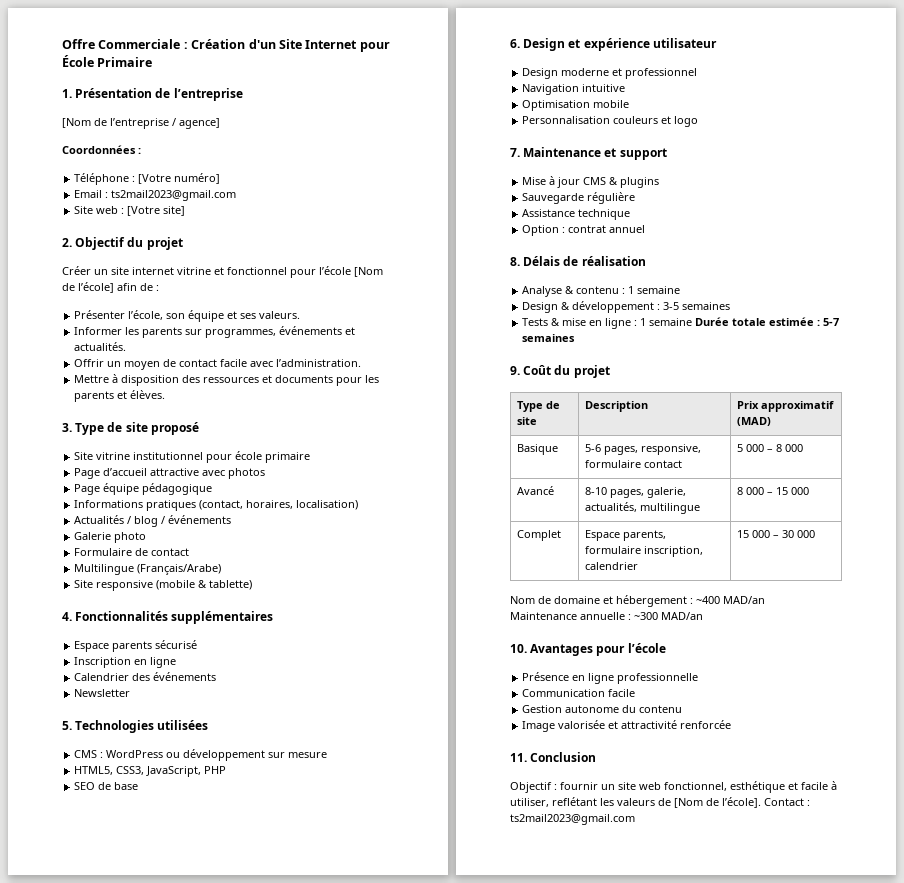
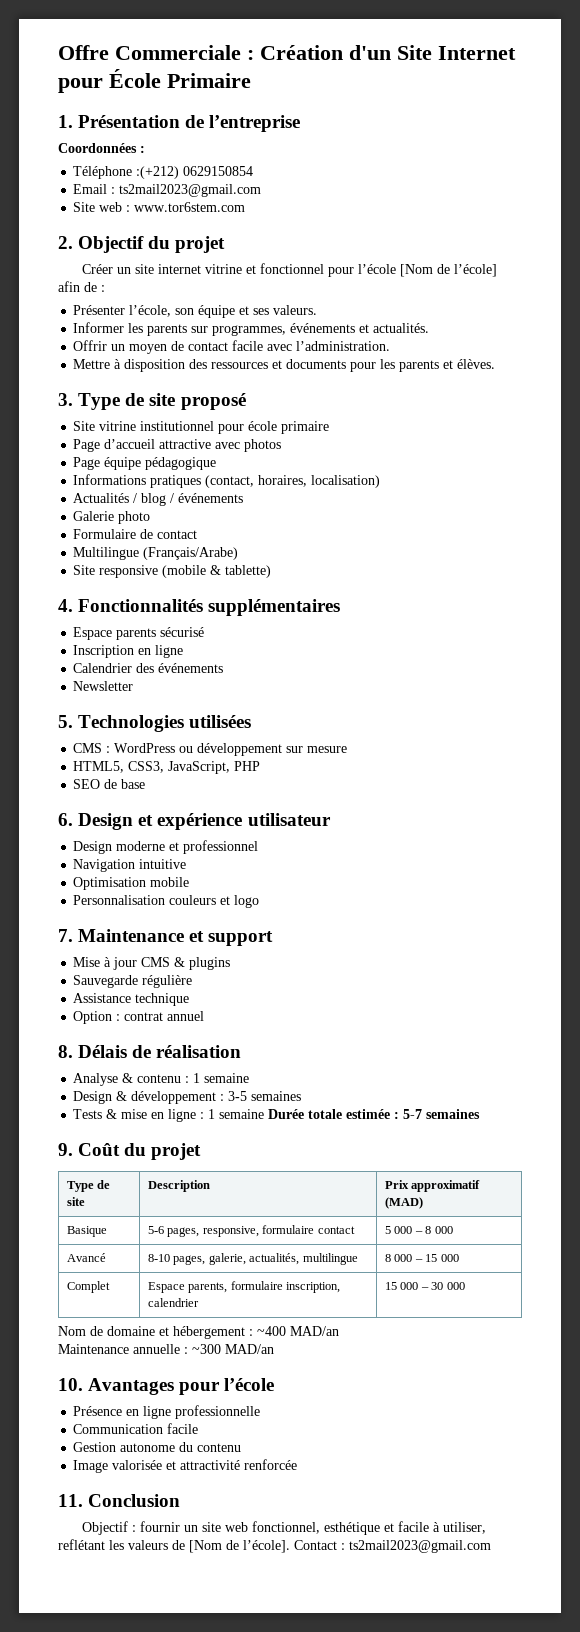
- [Nom de l’entreprise / agence]
- Téléphone : [Votre numéro]
+ Téléphone :(+212) 0629150854
- Site web : [Votre site]
+ Site web : www.tor6stem.com

